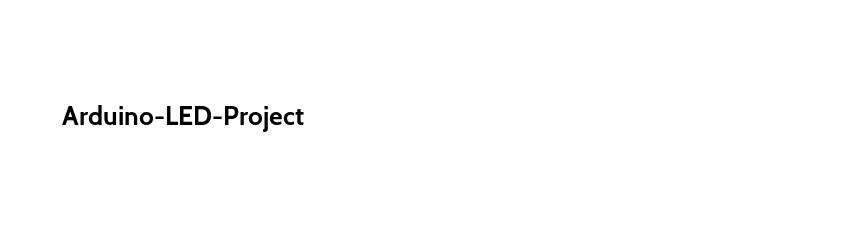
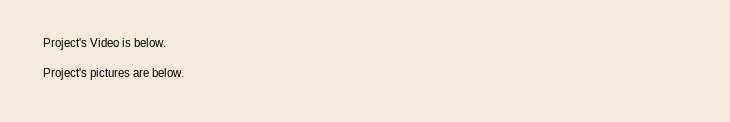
- Arduino-LED-Project
+ Project's Video is below.
+ Project's pictures are below.

